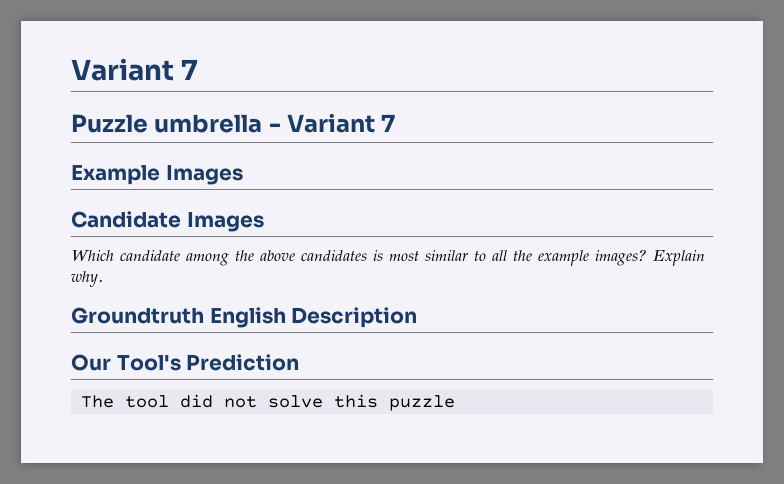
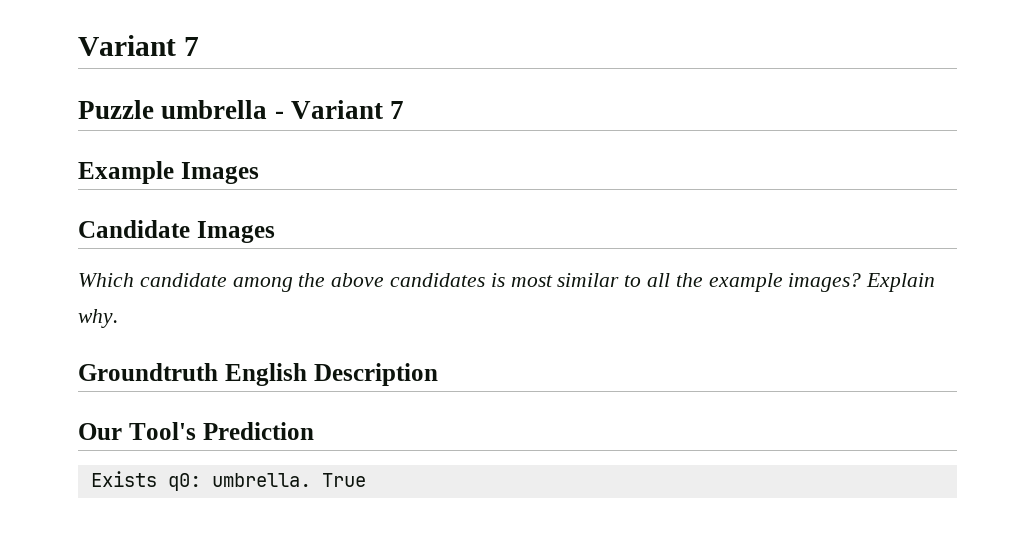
- The tool did not solve this puzzle
+ Exists q0: umbrella. True

